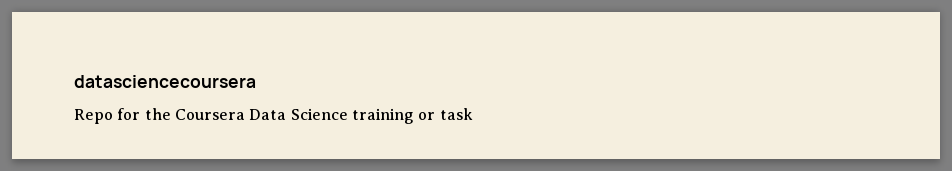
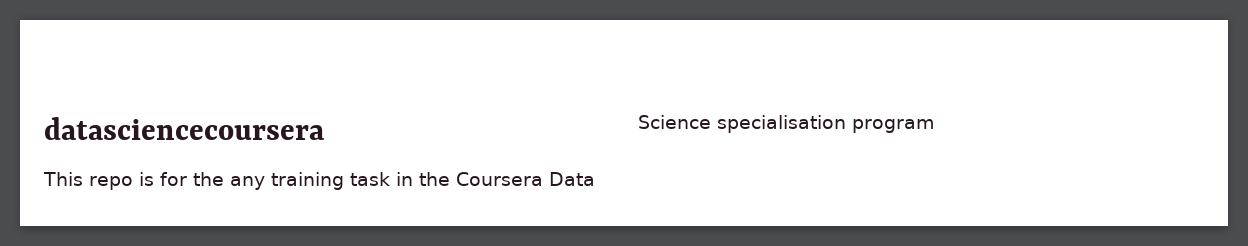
- Repo for the Coursera Data Science training or task
+ This repo is for the any training task in the Coursera Data Science specialisation program

